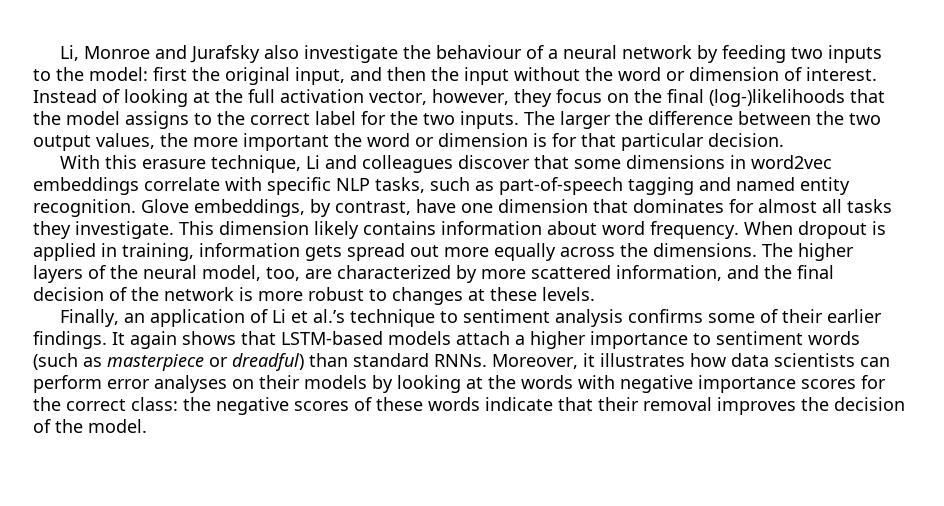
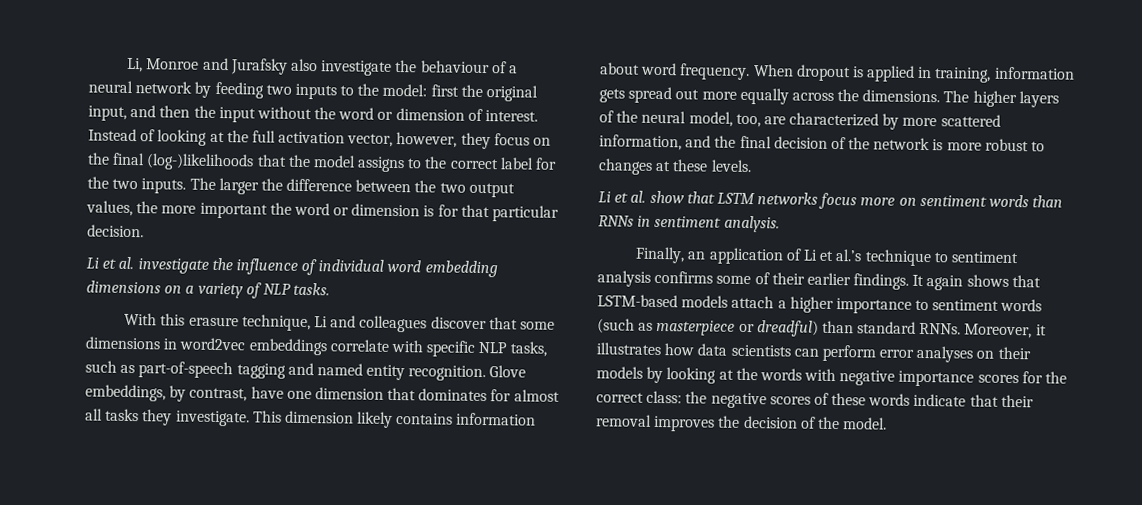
+ Li et al. investigate the influence of individual word embedding dimensions on a variety of NLP tasks.
+ Li et al. show that LSTM networks focus more on sentiment words than RNNs in sentiment analysis.

